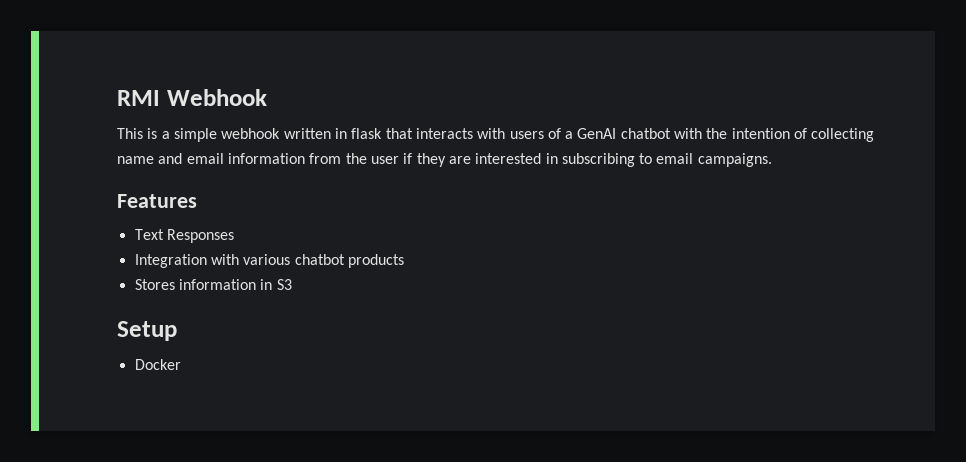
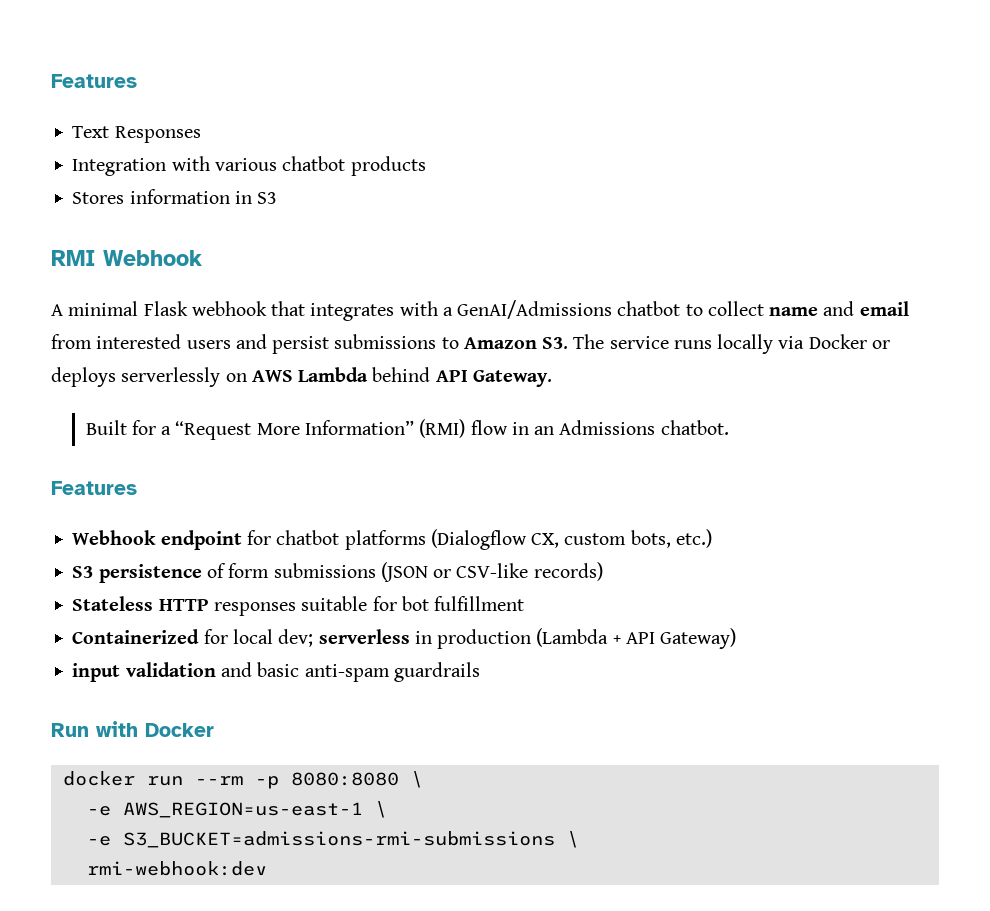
- RMI Webhook
- This is a simple webhook written in flask that interacts with users of a GenAI chatbot with the intention of collecting name and email information from the user if they are interested in subscribing to email campaigns.
- Setup
- Docker
+ RMI Webhook
+ A minimal Flask webhook that integrates with a GenAI/Admissions chatbot to collect name and email from interested users and persist submissions to Amazon S3. The service runs locally via Docker or deploys serverlessly on AWS Lambda behind API Gateway.
+ Built for a “Request More Information” (RMI) flow in an Admissions chatbot.
+ Features
+ Webhook endpoint for chatbot platforms (Dialogflow CX, custom bots, etc.)
+ S3 persistence of form submissions (JSON or CSV-like records)
+ Stateless HTTP responses suitable for bot fulfillment
+ Containerized for local dev; serverless in production (Lambda + API Gateway)
+ input validation and basic anti-spam guardrails
+ Run with Docker
+ docker run --rm -p 8080:8080 \
+ -e AWS_REGION=us-east-1 \
+ -e S3_BUCKET=admissions-rmi-submissions \
+ rmi-webhook:dev

